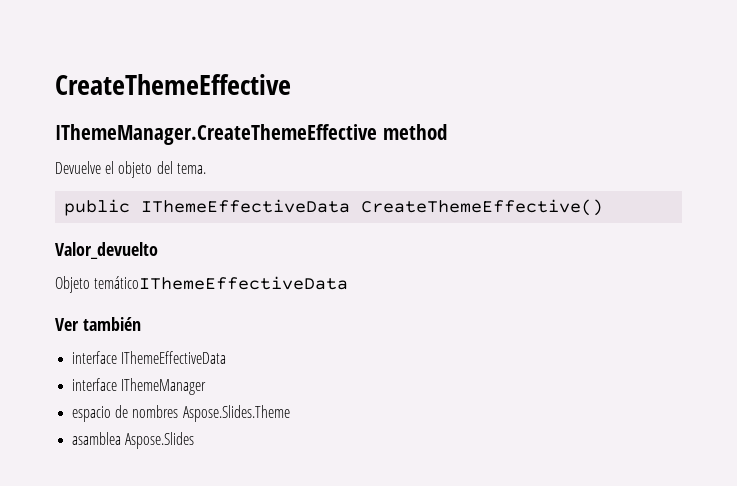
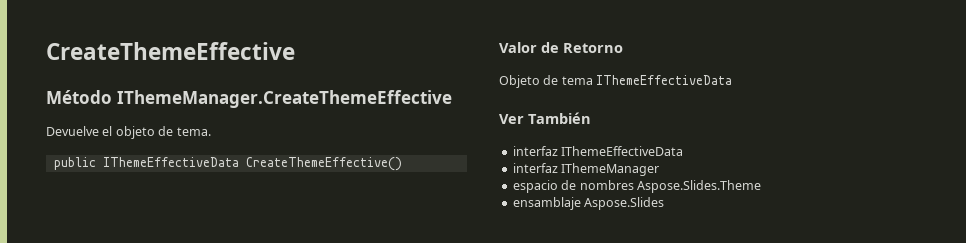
- IThemeManager.CreateThemeEffective method
+ Método IThemeManager.CreateThemeEffective
- Devuelve el objeto del tema.
+ Devuelve el objeto de tema.
- Valor_devuelto
- Objeto temáticoIThemeEffectiveData
+ Valor de Retorno
+ Objeto de tema IThemeEffectiveData
- Ver también
- interface IThemeEffectiveData
- interface IThemeManager
+ Ver También
+ interfaz IThemeEffectiveData
+ interfaz IThemeManager
- asamblea Aspose.Slides
+ ensamblaje Aspose.Slides

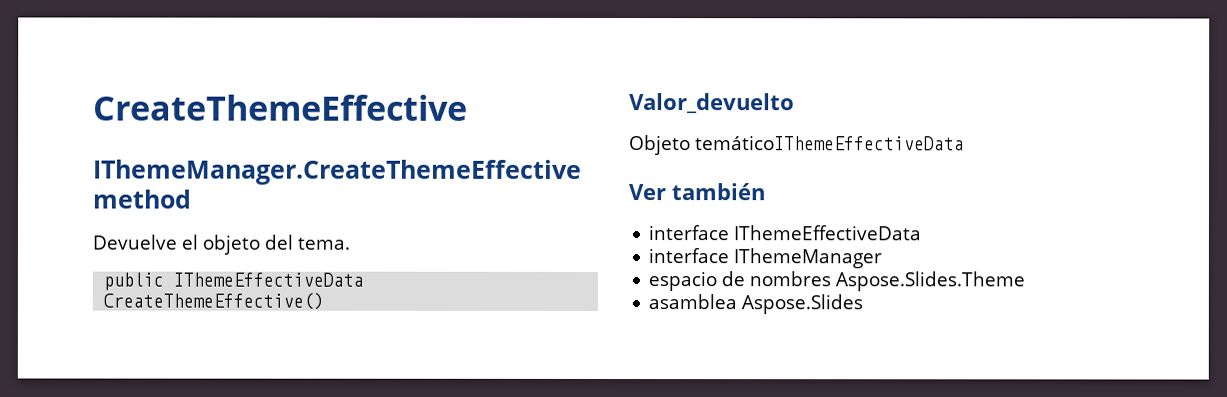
- Método IThemeManager.CreateThemeEffective
+ IThemeManager.CreateThemeEffective method
- Devuelve el objeto de tema.
+ Devuelve el objeto del tema.
- Valor de Retorno
- Objeto de tema IThemeEffectiveData
- Ver También
- interfaz IThemeEffectiveData
- interfaz IThemeManager
+ Valor_devuelto
+ Objeto temáticoIThemeEffectiveData
+ Ver también
+ interface IThemeEffectiveData
+ interface IThemeManager
- ensamblaje Aspose.Slides
+ asamblea Aspose.Slides

